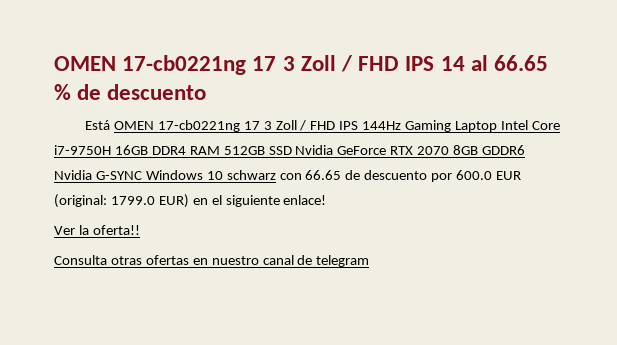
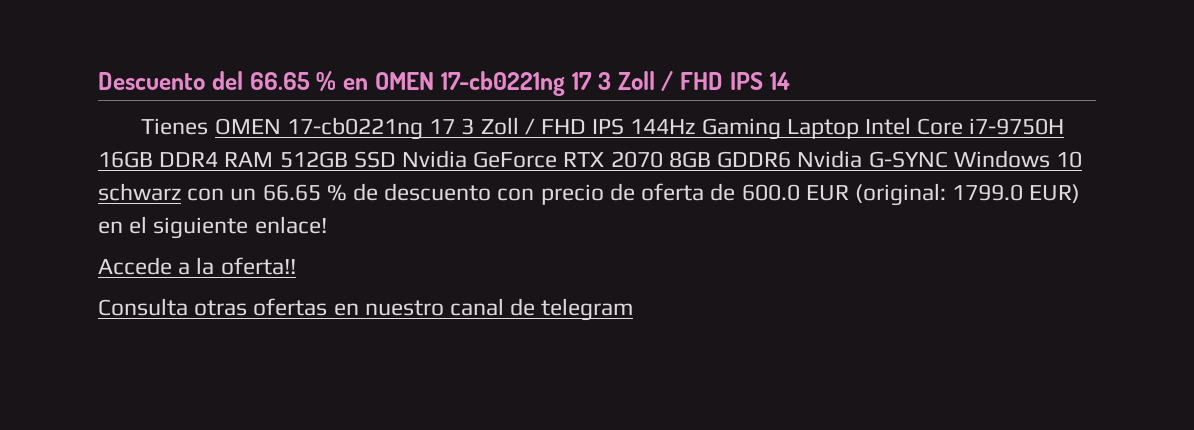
- OMEN 17-cb0221ng 17 3 Zoll / FHD IPS 14 al 66.65 % de descuento
- Está OMEN 17-cb0221ng 17 3 Zoll / FHD IPS 144Hz Gaming Laptop Intel Core i7-9750H 16GB DDR4 RAM 512GB SSD Nvidia GeForce RTX 2070 8GB GDDR6 Nvidia G-SYNC Windows 10 schwarz con 66.65 de descuento por 600.0 EUR (original: 1799.0 EUR) en el siguiente enlace!
+ Descuento del 66.65 % en OMEN 17-cb0221ng 17 3 Zoll / FHD IPS 14
+ Tienes OMEN 17-cb0221ng 17 3 Zoll / FHD IPS 144Hz Gaming Laptop Intel Core i7-9750H 16GB DDR4 RAM 512GB SSD Nvidia GeForce RTX 2070 8GB GDDR6 Nvidia G-SYNC Windows 10 schwarz con un 66.65 % de descuento con precio de oferta de 600.0 EUR (original: 1799.0 EUR) en el siguiente enlace!
- Ver la oferta!!
+ Accede a la oferta!!

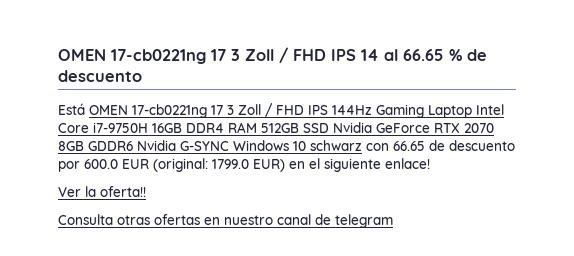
- Descuento del 66.65 % en OMEN 17-cb0221ng 17 3 Zoll / FHD IPS 14
- Tienes OMEN 17-cb0221ng 17 3 Zoll / FHD IPS 144Hz Gaming Laptop Intel Core i7-9750H 16GB DDR4 RAM 512GB SSD Nvidia GeForce RTX 2070 8GB GDDR6 Nvidia G-SYNC Windows 10 schwarz con un 66.65 % de descuento con precio de oferta de 600.0 EUR (original: 1799.0 EUR) en el siguiente enlace!
+ OMEN 17-cb0221ng 17 3 Zoll / FHD IPS 14 al 66.65 % de descuento
+ Está OMEN 17-cb0221ng 17 3 Zoll / FHD IPS 144Hz Gaming Laptop Intel Core i7-9750H 16GB DDR4 RAM 512GB SSD Nvidia GeForce RTX 2070 8GB GDDR6 Nvidia G-SYNC Windows 10 schwarz con 66.65 de descuento por 600.0 EUR (original: 1799.0 EUR) en el siguiente enlace!
- Accede a la oferta!!
+ Ver la oferta!!

